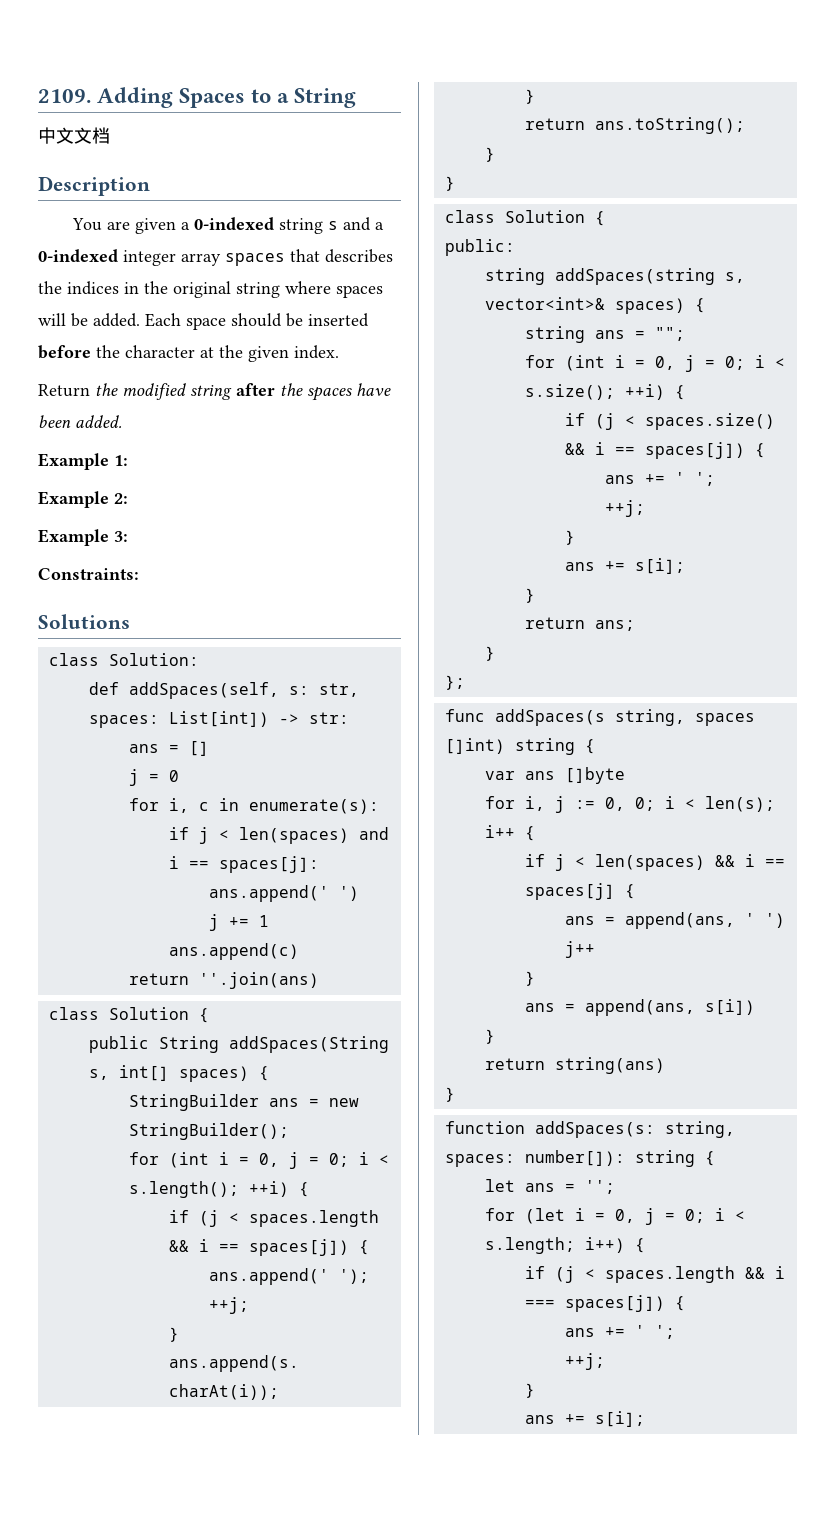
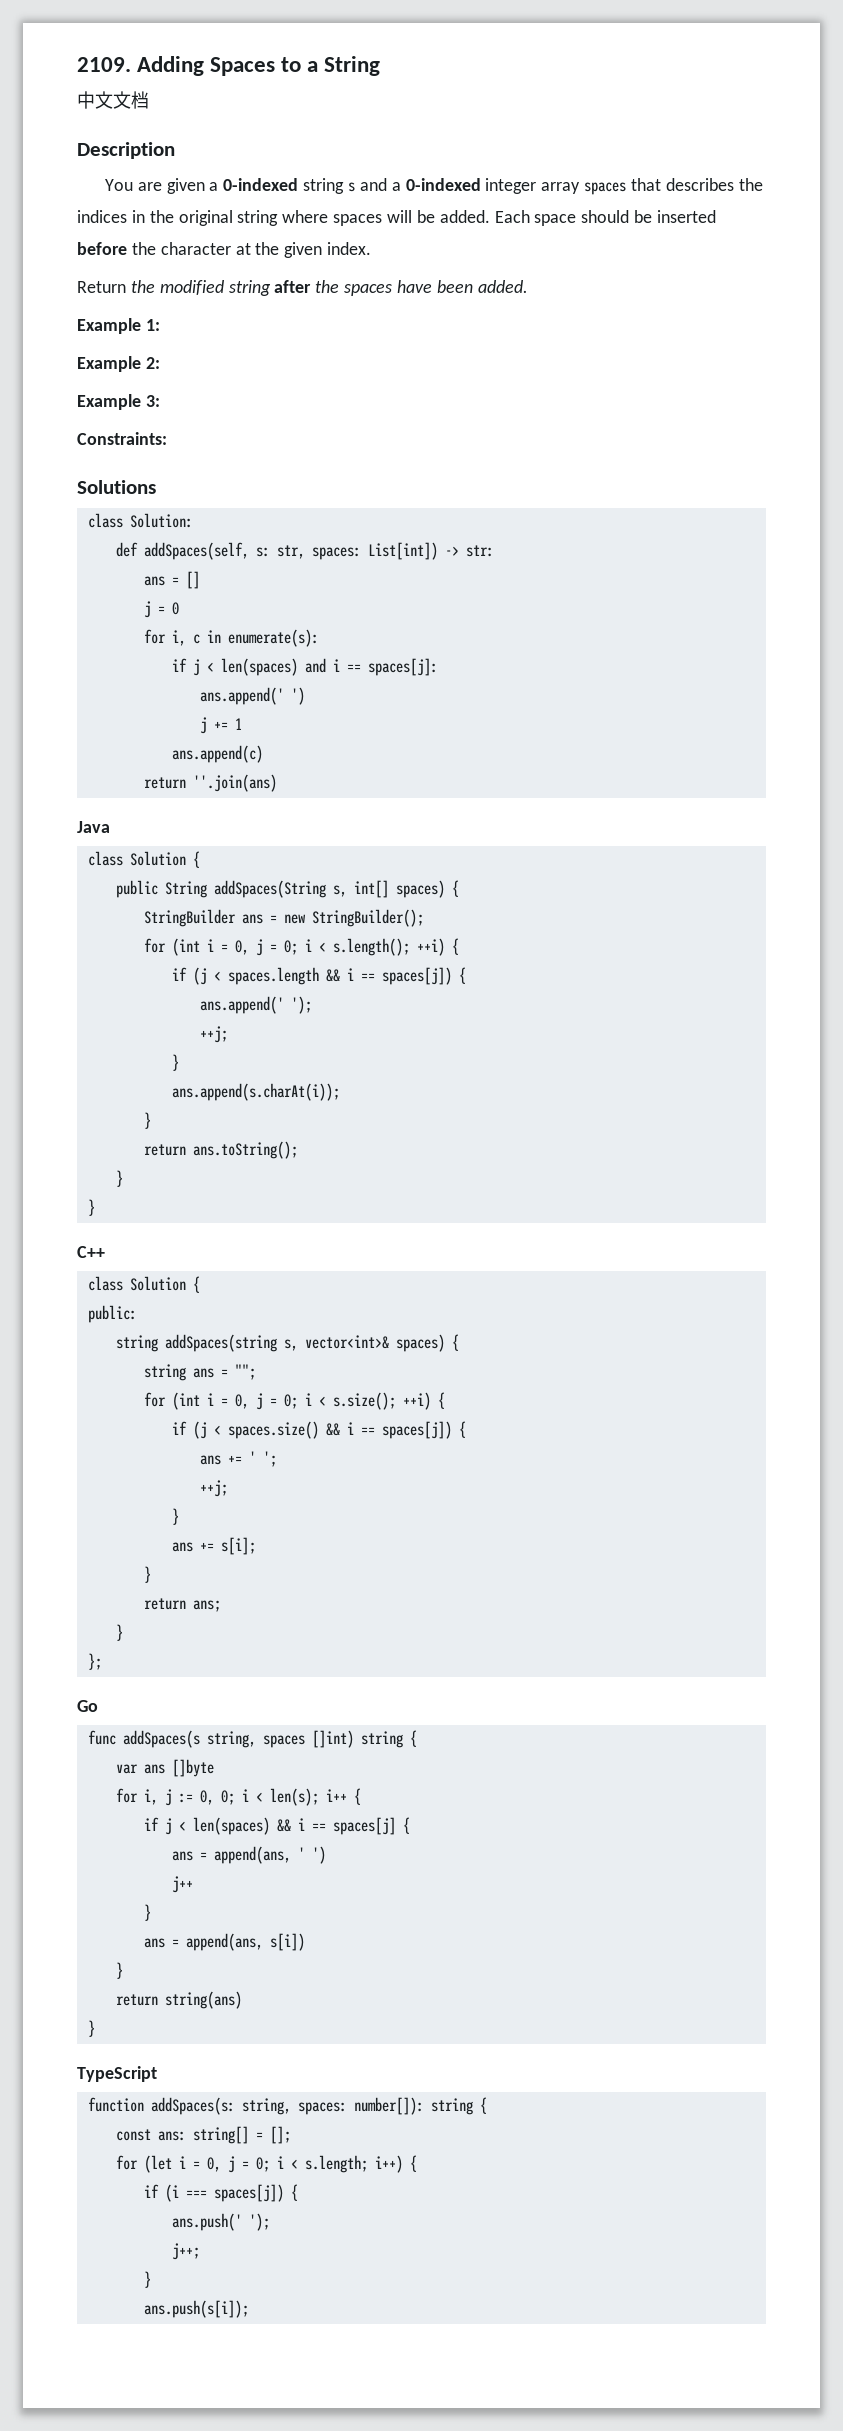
+ Java
+ C++
+ Go
+ TypeScript
- let ans = '';
+ const ans: string[] = [];
- if (j < spaces.length && i === spaces[j]) {
- ans += ' ';
- ++j;
+ if (i === spaces[j]) {
+ ans.push(' ');
+ j++;
  }
- ans += s[i];
+ ans.push(s[i]);

